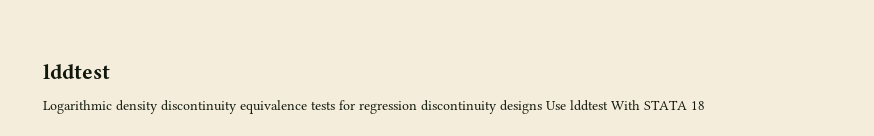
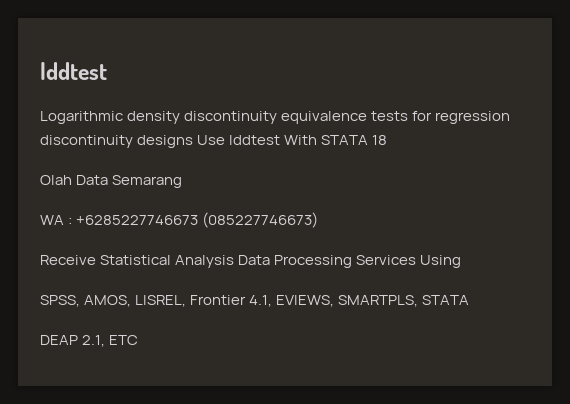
+ Olah Data Semarang
+ WA : +6285227746673 (085227746673)
+ Receive Statistical Analysis Data Processing Services Using
+ SPSS, AMOS, LISREL, Frontier 4.1, EVIEWS, SMARTPLS, STATA
+ DEAP 2.1, ETC

